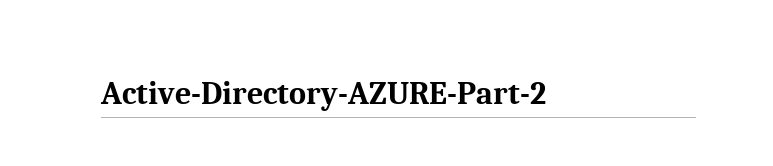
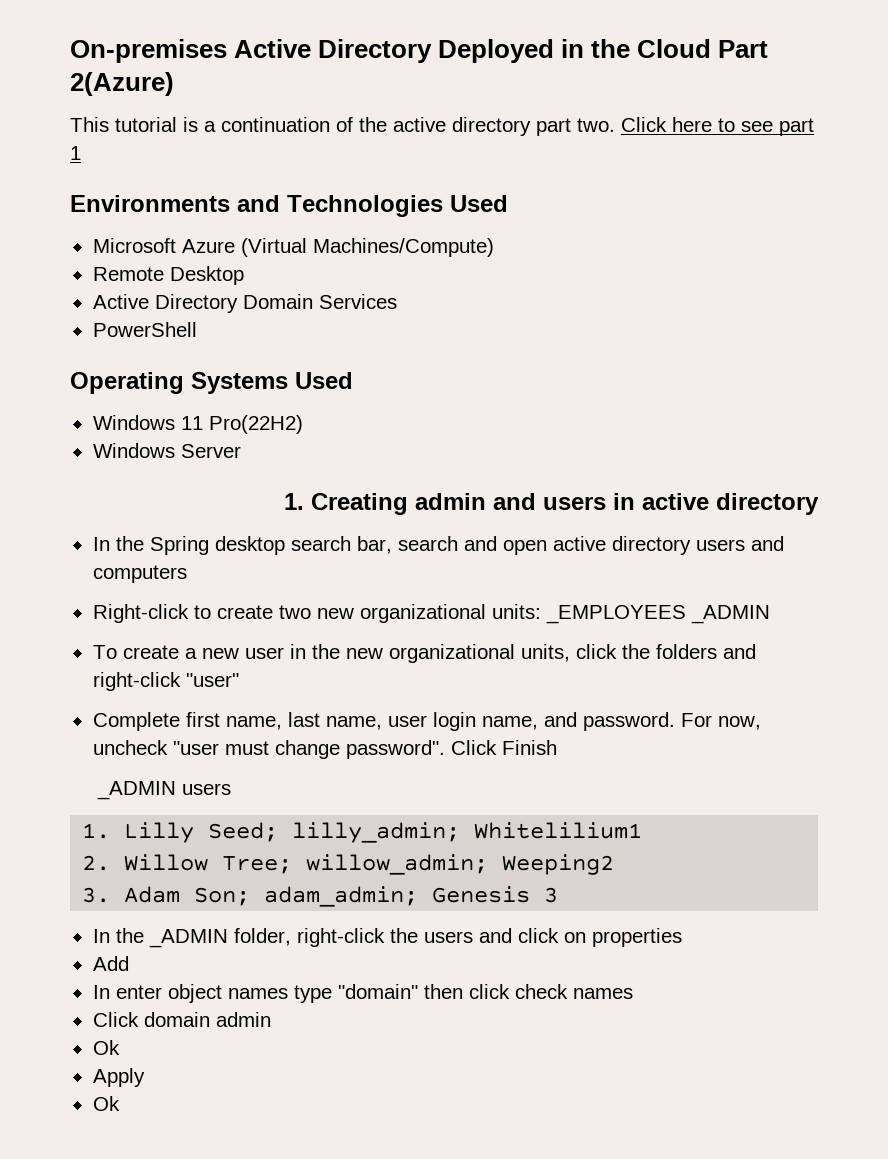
- Active-Directory-AZURE-Part-2
+ On-premises Active Directory Deployed in the Cloud Part 2(Azure)
+ This tutorial is a continuation of the active directory part two. Click here to see part 1
+ Environments and Technologies Used
+ Microsoft Azure (Virtual Machines/Compute)
+ Remote Desktop
+ Active Directory Domain Services
+ PowerShell
+ Operating Systems Used
+ Windows 11 Pro(22H2)
+ Windows Server
+ 1. Creating admin and users in active directory
+ In the Spring desktop search bar, search and open active directory users and computers
+ Right-click to create two new organizational units: _EMPLOYEES _ADMIN
+ To create a new user in the new organizational units, click the folders and right-click "user"
+ Complete first name, last name, user login name, and password. For now, uncheck "user must change password". Click Finish
+ _ADMIN users
+ 1. Lilly Seed; lilly_admin; Whitelilium1
+ 2. Willow Tree; willow_admin; Weeping2
+ 3. Adam Son; adam_admin; Genesis 3
+ In the _ADMIN folder, right-click the users and click on properties
+ Add
+ In enter object names type "domain" then click check names
+ Click domain admin
+ Ok
+ Apply
+ Ok

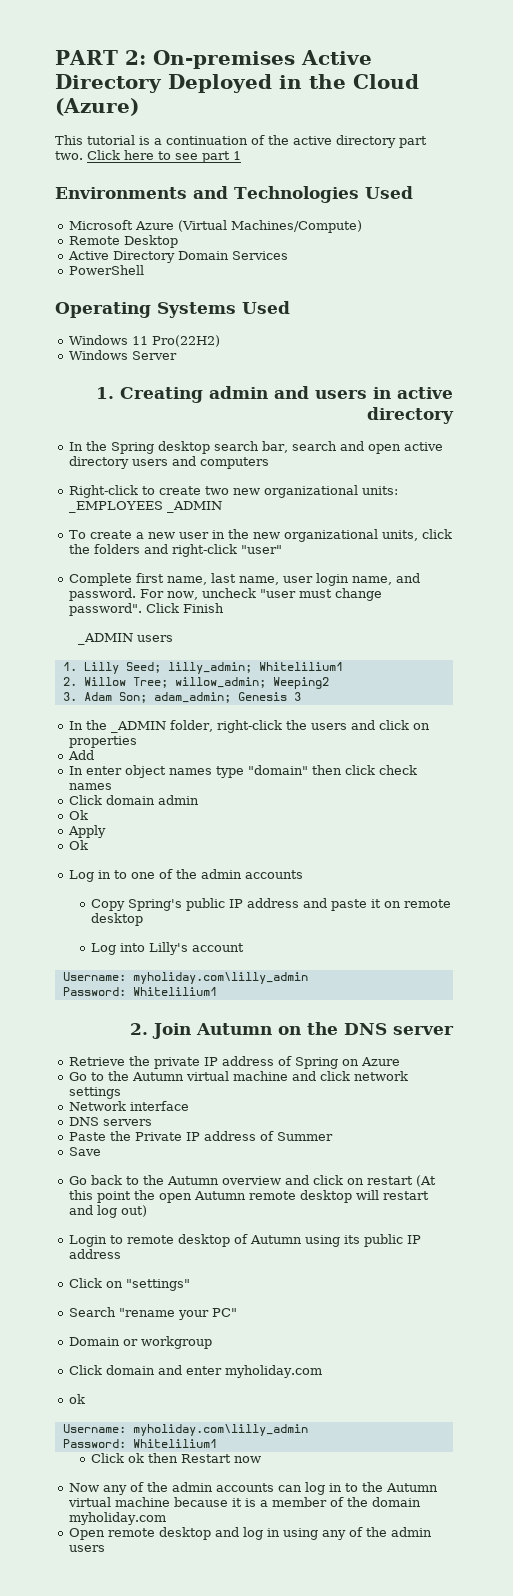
- On-premises Active Directory Deployed in the Cloud Part 2(Azure)
+ PART 2: On-premises Active Directory Deployed in the Cloud (Azure)
+ Log in to one of the admin accounts
+ Copy Spring's public IP address and paste it on remote desktop
+ Log into Lilly's account
+ Username: myholiday.com\lilly_admin
+ Password: Whitelilium1
+ 2. Join Autumn on the DNS server
+ Retrieve the private IP address of Spring on Azure
+ Go to the Autumn virtual machine and click network settings
+ Network interface
+ DNS servers
+ Paste the Private IP address of Summer
+ Save
+ Go back to the Autumn overview and click on restart (At this point the open Autumn remote desktop will restart and log out)
+ Login to remote desktop of Autumn using its public IP address
+ Click on "settings"
+ Search "rename your PC"
+ Domain or workgroup
+ Click domain and enter myholiday.com
+ ok
+ Username: myholiday.com\lilly_admin
+ Password: Whitelilium1
+ Click ok then Restart now
+ Now any of the admin accounts can log in to the Autumn virtual machine because it is a member of the domain myholiday.com
+ Open remote desktop and log in using any of the admin users

